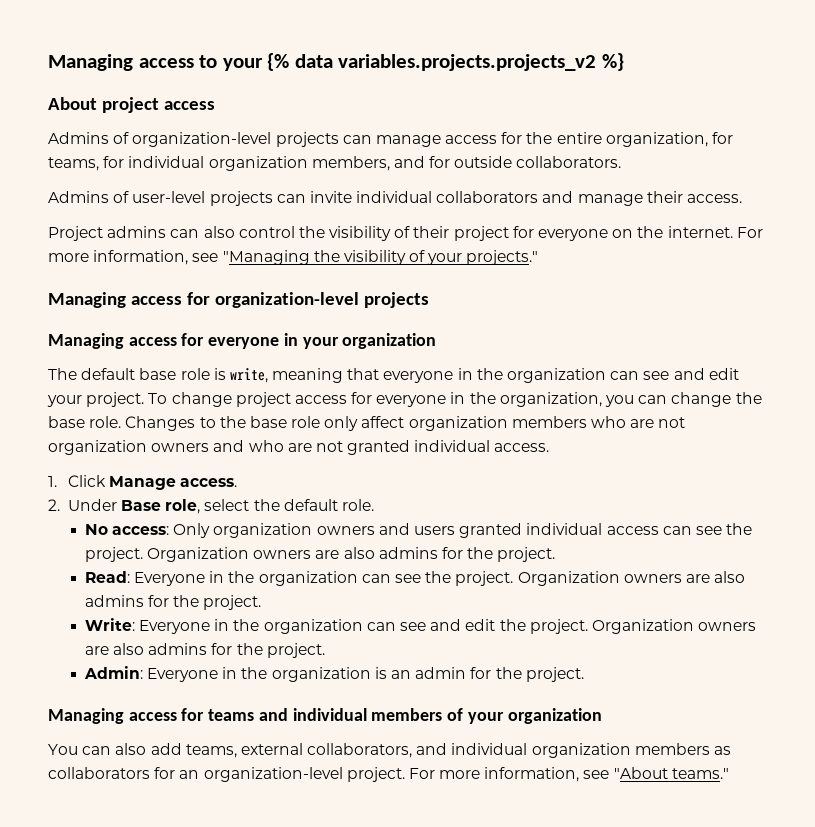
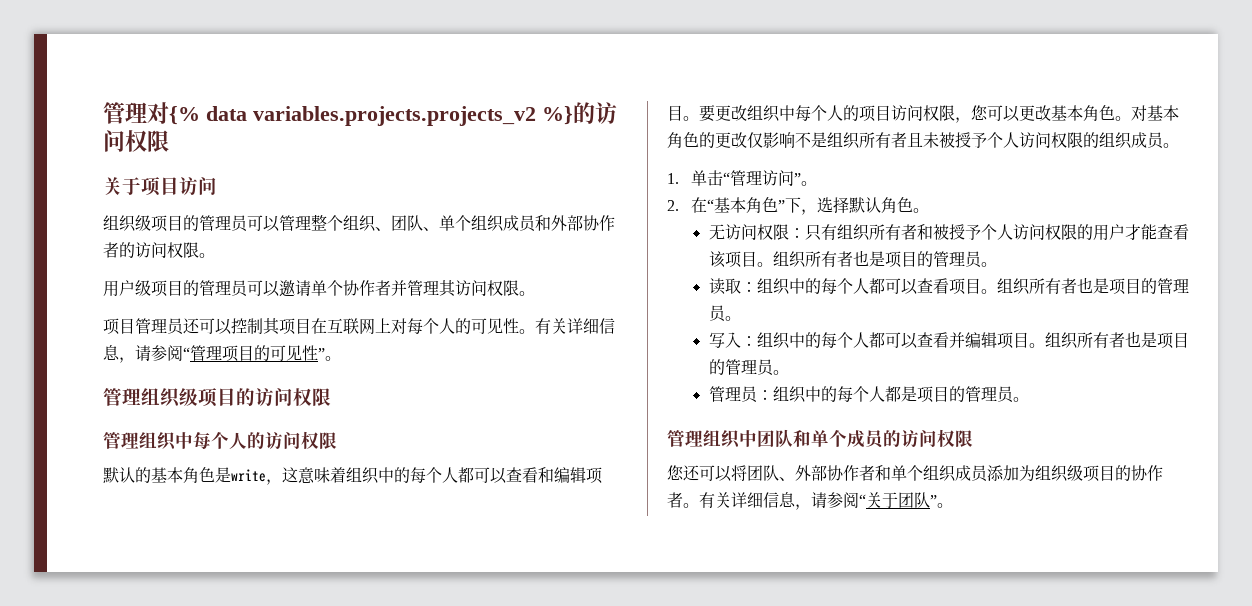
- Managing access to your {% data variables.projects.projects_v2 %}
- About project access
- Admins of organization-level projects can manage access for the entire organization, for teams, for individual organization members, and for outside collaborators.
- Admins of user-level projects can invite individual collaborators and manage their access.
- Project admins can also control the visibility of their project for everyone on the internet. For more information, see "Managing the visibility of your projects."
- Managing access for organization-level projects
- Managing access for everyone in your organization
- The default base role is write, meaning that everyone in the organization can see and edit your project. To change project access for everyone in the organization, you can change the base role. Changes to the base role only affect organization members who are not organization owners and who are not granted individual access.
- 1. Click Manage access.
- 2. Under Base role, select the default role.
- No access: Only organization owners and users granted individual access can see the project. Organization owners are also admins for the project.
- Read: Everyone in the organization can see the project. Organization owners are also admins for the project.
- Write: Everyone in the organization can see and edit the project. Organization owners are also admins for the project.
- Admin: Everyone in the organization is an admin for the project.
- Managing access for teams and individual members of your organization
- You can also add teams, external collaborators, and individual organization members as collaborators for an organization-level project. For more information, see "About teams."
+ 管理对{% data variables.projects.projects_v2 %}的访问权限
+ 关于项目访问
+ 组织级项目的管理员可以管理整个组织、团队、单个组织成员和外部协作者的访问权限。
+ 用户级项目的管理员可以邀请单个协作者并管理其访问权限。
+ 项目管理员还可以控制其项目在互联网上对每个人的可见性。有关详细信息，请参阅“管理项目的可见性”。
+ 管理组织级项目的访问权限
+ 管理组织中每个人的访问权限
+ 默认的基本角色是write，这意味着组织中的每个人都可以查看和编辑项目。要更改组织中每个人的项目访问权限，您可以更改基本角色。对基本角色的更改仅影响不是组织所有者且未被授予个人访问权限的组织成员。
+ 1.单击“管理访问”。
+ 2.在“基本角色”下，选择默认角色。
+ 无访问权限：只有组织所有者和被授予个人访问权限的用户才能查看该项目。组织所有者也是项目的管理员。
+ 读取：组织中的每个人都可以查看项目。组织所有者也是项目的管理员。
+ 写入：组织中的每个人都可以查看并编辑项目。组织所有者也是项目的管理员。
+ 管理员：组织中的每个人都是项目的管理员。
+ 管理组织中团队和单个成员的访问权限
+ 您还可以将团队、外部协作者和单个组织成员添加为组织级项目的协作者。有关详细信息，请参阅“关于团队”。

